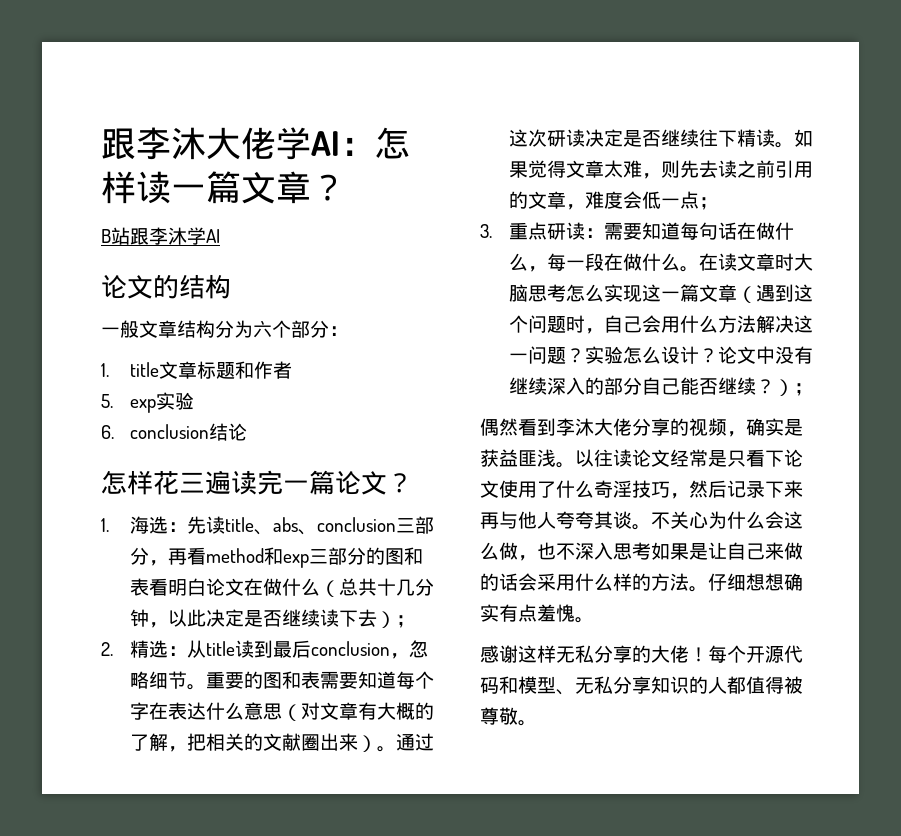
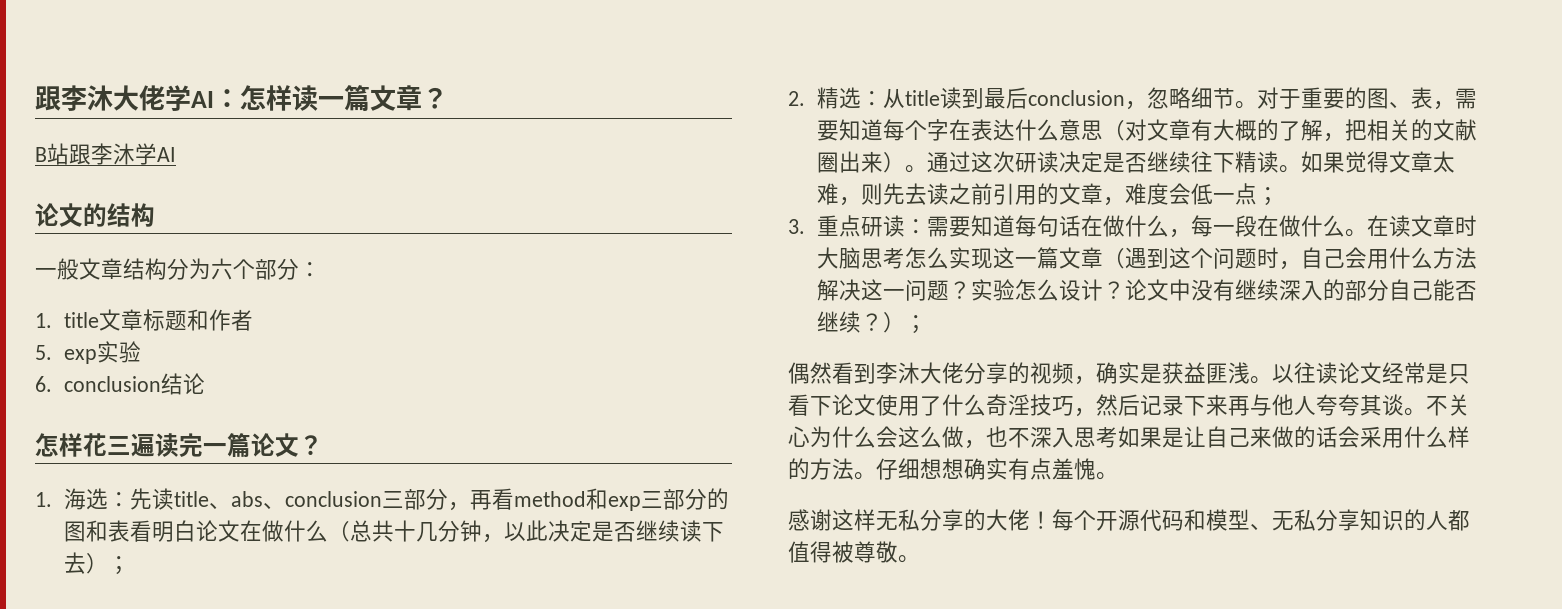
- 重要的图和表需要知道每个字在表达什么意思（对文章有大概的了解，把相关的文献圈出来）。
+ 对于重要的图、表，需要知道每个字在表达什么意思（对文章有大概的了解，把相关的文献圈出来）。

